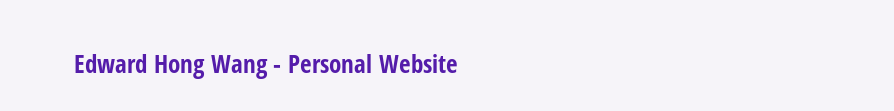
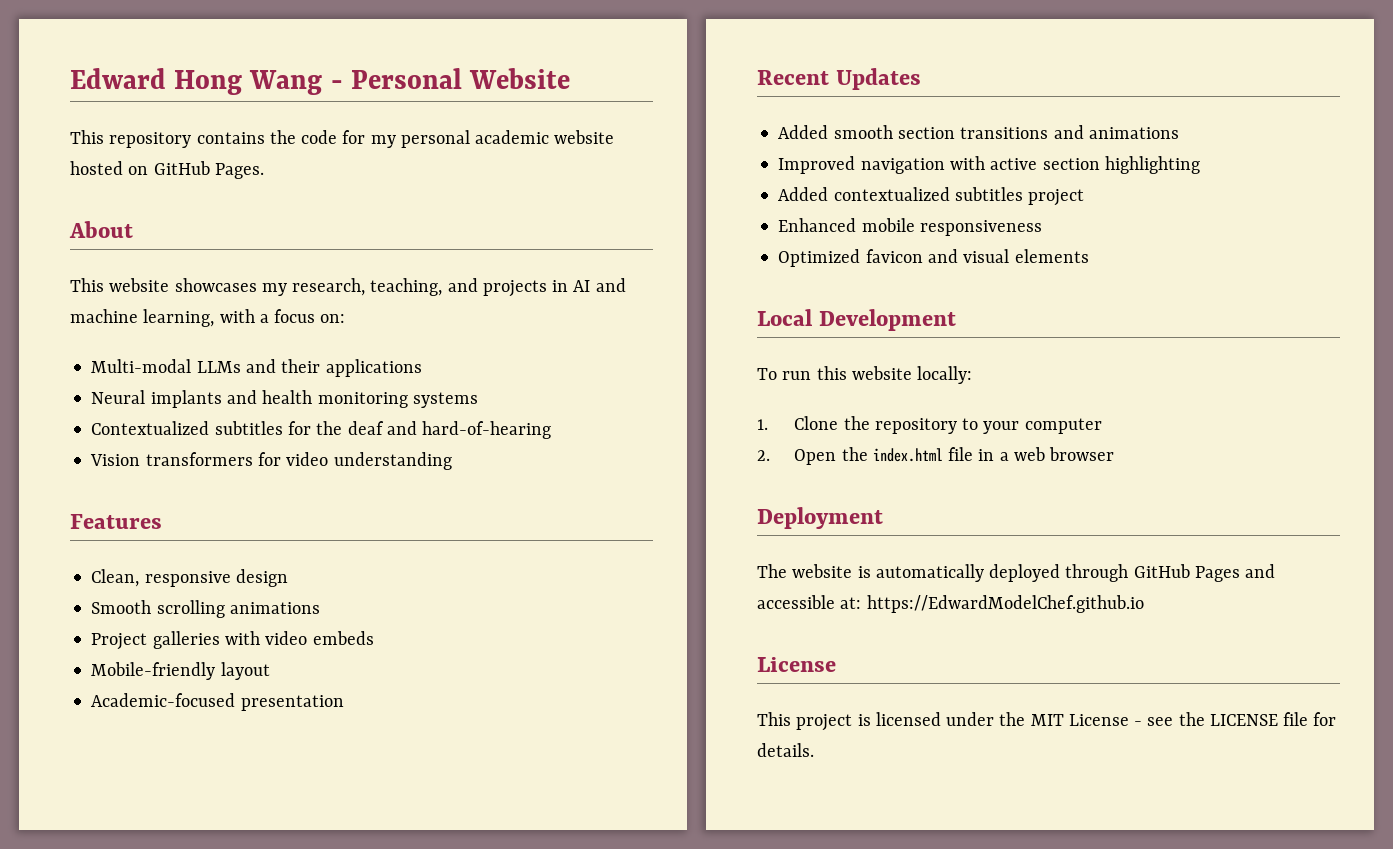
+ This repository contains the code for my personal academic website hosted on GitHub Pages.
+ About
+ This website showcases my research, teaching, and projects in AI and machine learning, with a focus on:
+ Multi-modal LLMs and their applications
+ Neural implants and health monitoring systems
+ Contextualized subtitles for the deaf and hard-of-hearing
+ Vision transformers for video understanding
+ Features
+ Clean, responsive design
+ Smooth scrolling animations
+ Project galleries with video embeds
+ Mobile-friendly layout
+ Academic-focused presentation
+ Recent Updates
+ Added smooth section transitions and animations
+ Improved navigation with active section highlighting
+ Added contextualized subtitles project
+ Enhanced mobile responsiveness
+ Optimized favicon and visual elements
+ Local Development
+ To run this website locally:
+ 1. Clone the repository to your computer
+ 2. Open the index.html file in a web browser
+ Deployment
+ The website is automatically deployed through GitHub Pages and accessible at: https://EdwardModelChef.github.io
+ License
+ This project is licensed under the MIT License - see the LICENSE file for details.

